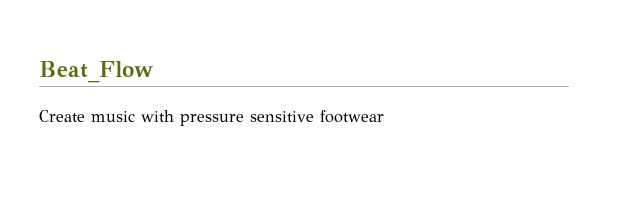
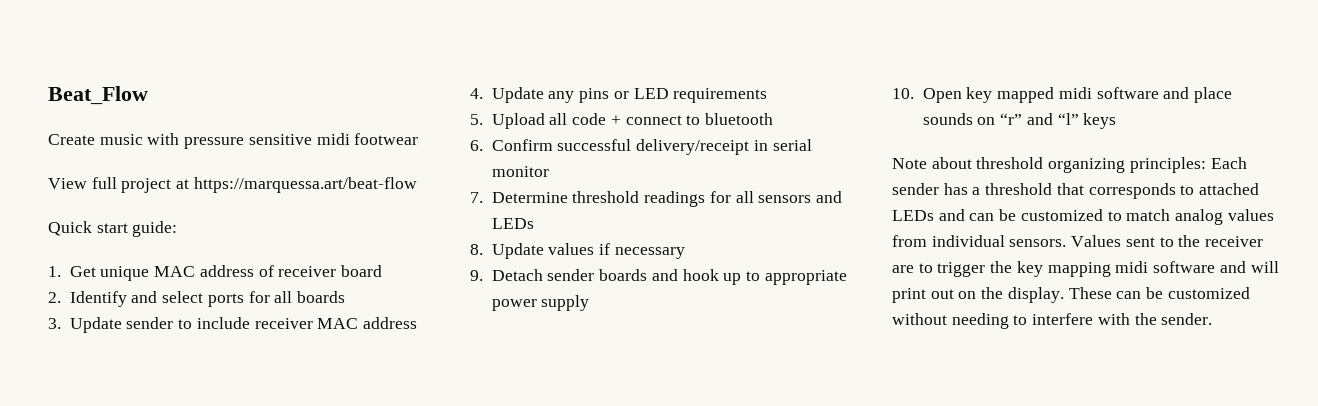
- Create music with pressure sensitive footwear
+ Create music with pressure sensitive midi footwear
+ View full project at https://marquessa.art/beat-flow
+ Quick start guide:
+ 1. Get unique MAC address of receiver board
+ 2. Identify and select ports for all boards
+ 3. Update sender to include receiver MAC address
+ 4. Update any pins or LED requirements
+ 5. Upload all code + connect to bluetooth
+ 6. Confirm successful delivery/receipt in serial monitor
+ 7. Determine threshold readings for all sensors and LEDs
+ 8. Update values if necessary
+ 9. Detach sender boards and hook up to appropriate power supply
+ 10. Open key mapped midi software and place sounds on “r” and “l” keys
+ Note about threshold organizing principles: Each sender has a threshold that corresponds to attached LEDs and can be customized to match analog values from individual sensors. Values sent to the receiver are to trigger the key mapping midi software and will print out on the display. These can be customized without needing to interfere with the sender.

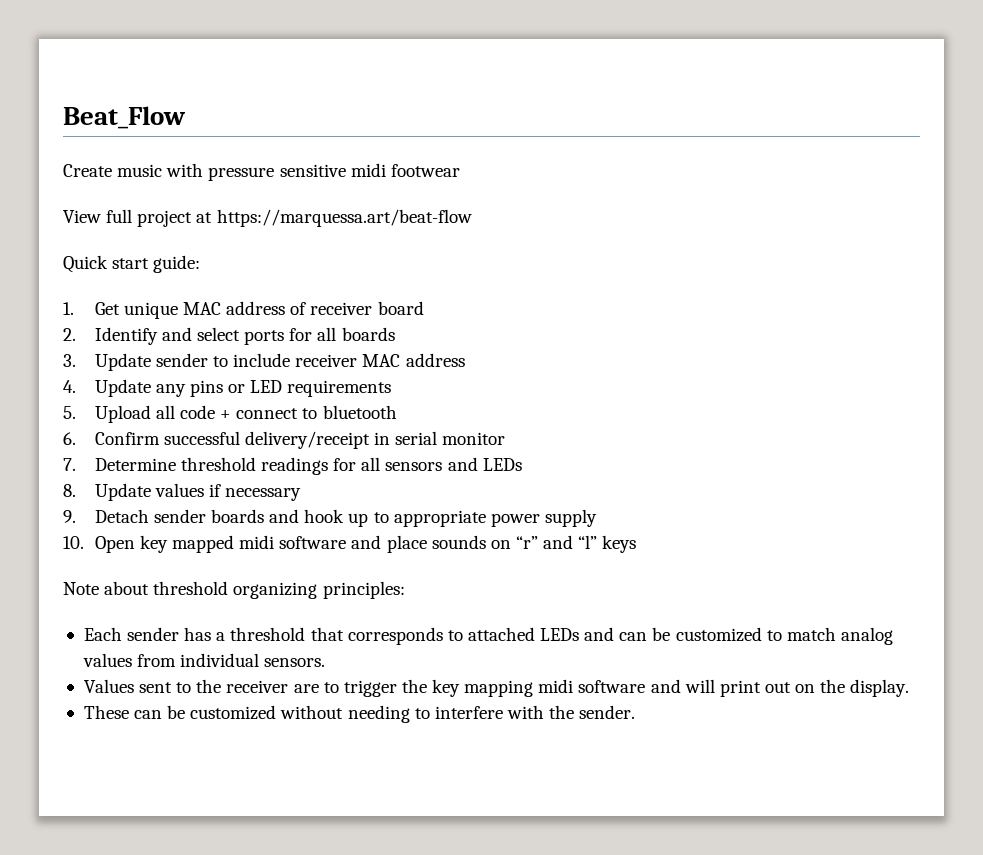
- Note about threshold organizing principles: Each sender has a threshold that corresponds to attached LEDs and can be customized to match analog values from individual sensors. Values sent to the receiver are to trigger the key mapping midi software and will print out on the display. These can be customized without needing to interfere with the sender.
+ Note about threshold organizing principles:
+ Each sender has a threshold that corresponds to attached LEDs and can be customized to match analog values from individual sensors.
+ Values sent to the receiver are to trigger the key mapping midi software and will print out on the display.
+ These can be customized without needing to interfere with the sender.

